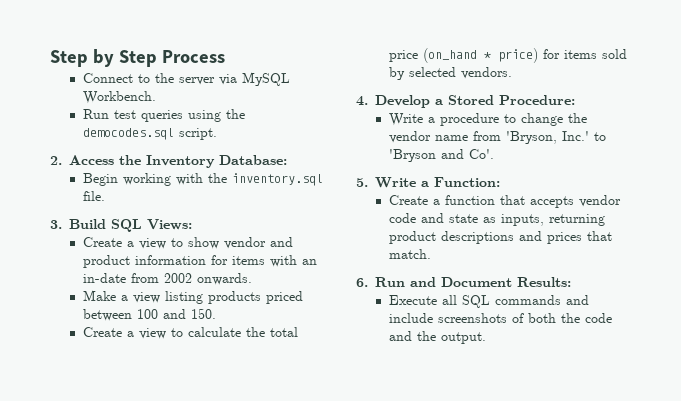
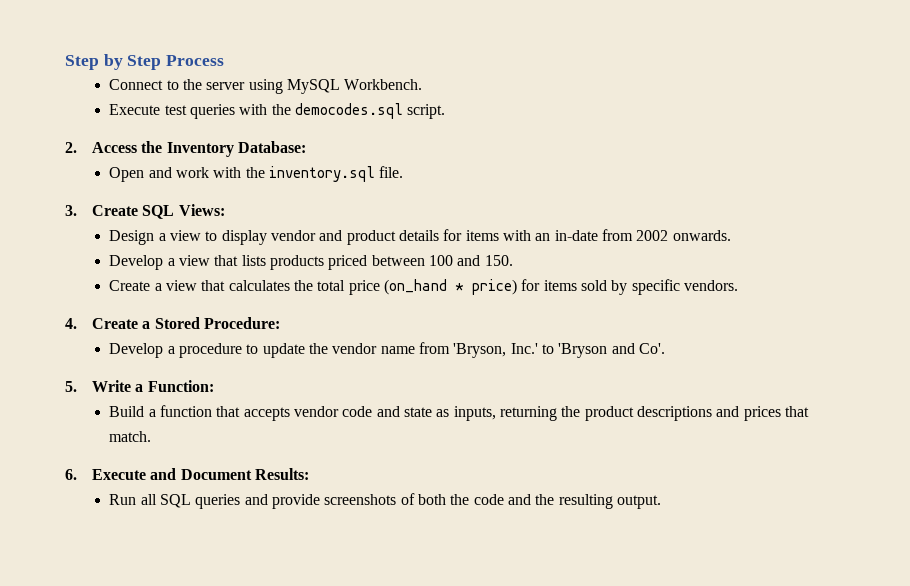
- Connect to the server via MySQL Workbench.
+ Connect to the server using MySQL Workbench.
- Run test queries using the democodes.sql script.
+ Execute test queries with the democodes.sql script.
- Begin working with the inventory.sql file.
+ Open and work with the inventory.sql file.
- 3. Build SQL Views:
+ 3. Create SQL Views:
- Create a view to show vendor and product information for items with an in-date from 2002 onwards.
+ Design a view to display vendor and product details for items with an in-date from 2002 onwards.
- Make a view listing products priced between 100 and 150.
+ Develop a view that lists products priced between 100 and 150.
- Create a view to calculate the total price (on_hand * price) for items sold by selected vendors.
+ Create a view that calculates the total price (on_hand * price) for items sold by specific vendors.
- 4. Develop a Stored Procedure:
+ 4. Create a Stored Procedure:
- Write a procedure to change the vendor name from 'Bryson, Inc.' to 'Bryson and Co'.
+ Develop a procedure to update the vendor name from 'Bryson, Inc.' to 'Bryson and Co'.
- Create a function that accepts vendor code and state as inputs, returning product descriptions and prices that match.
+ Build a function that accepts vendor code and state as inputs, returning the product descriptions and prices that match.
- 6. Run and Document Results:
+ 6. Execute and Document Results:
- Execute all SQL commands and include screenshots of both the code and the output.
+ Run all SQL queries and provide screenshots of both the code and the resulting output.

